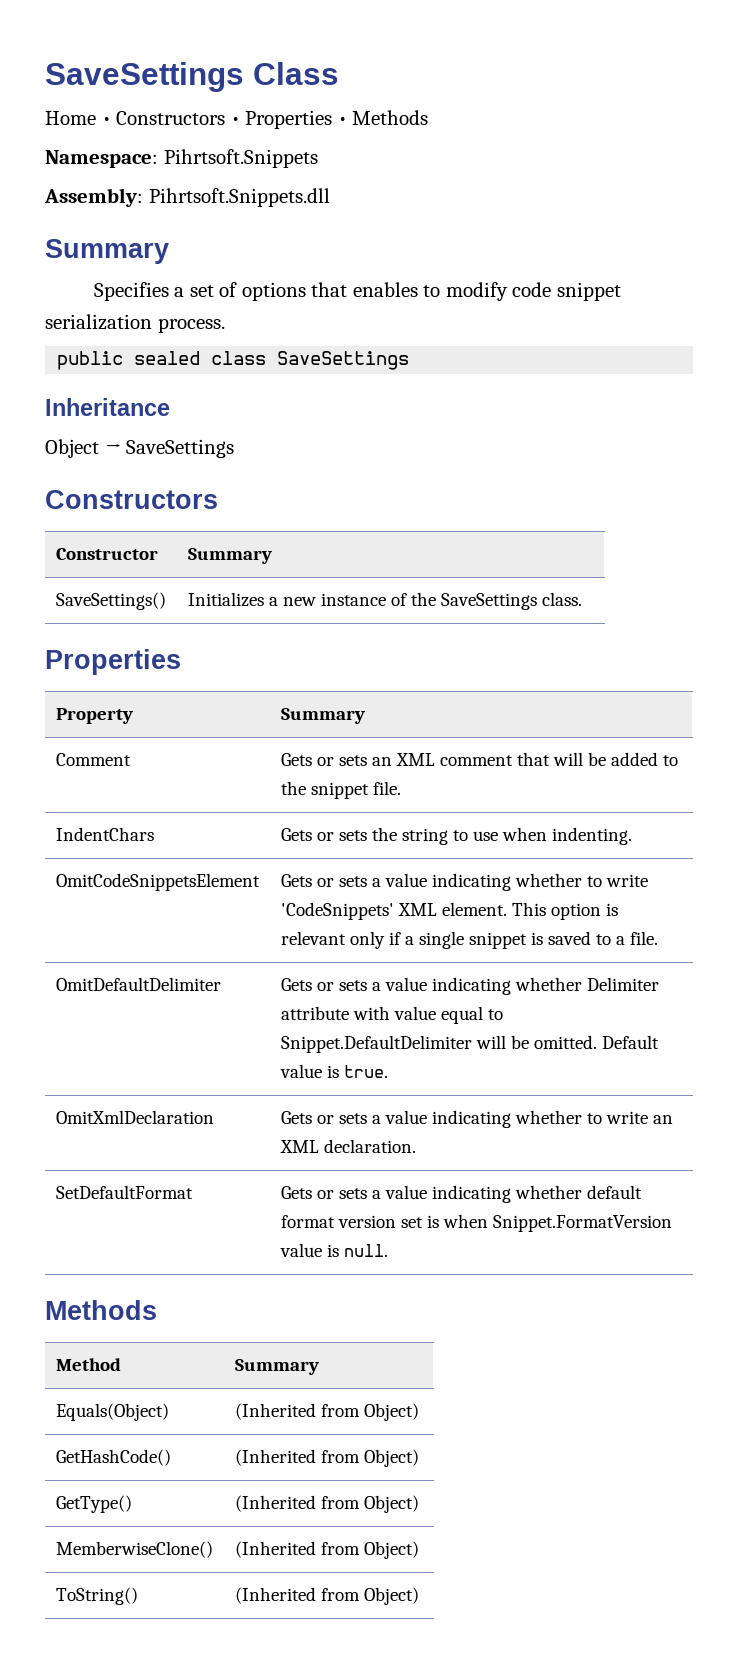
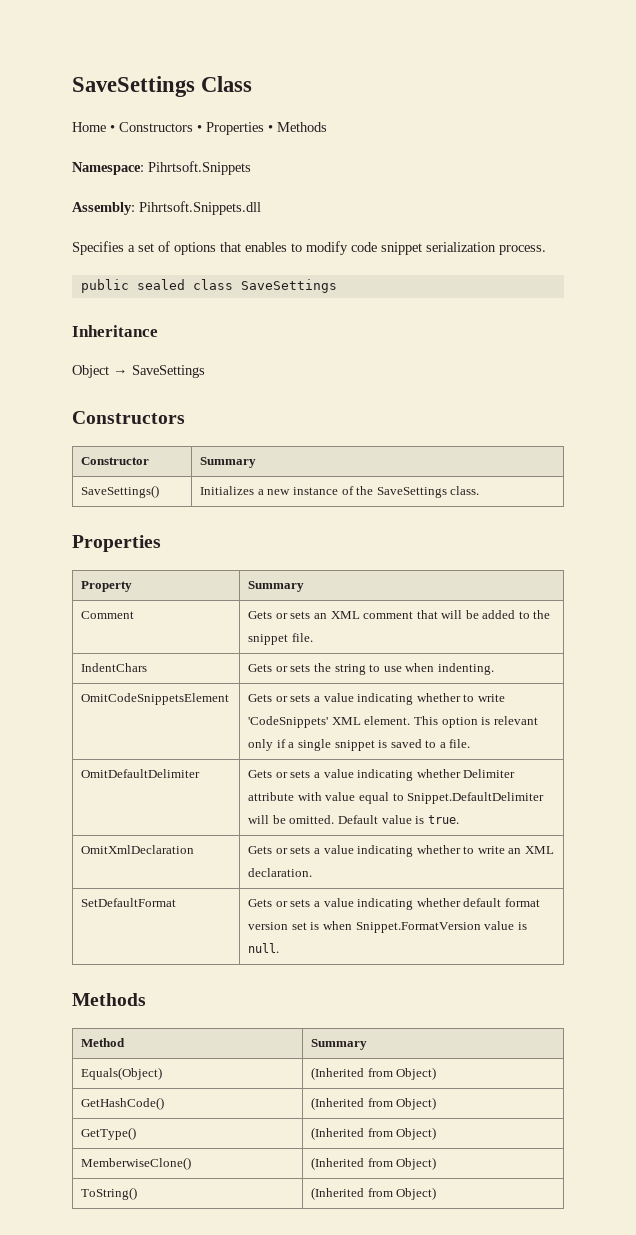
  Assembly: Pihrtsoft.Snippets.dll
- Summary

